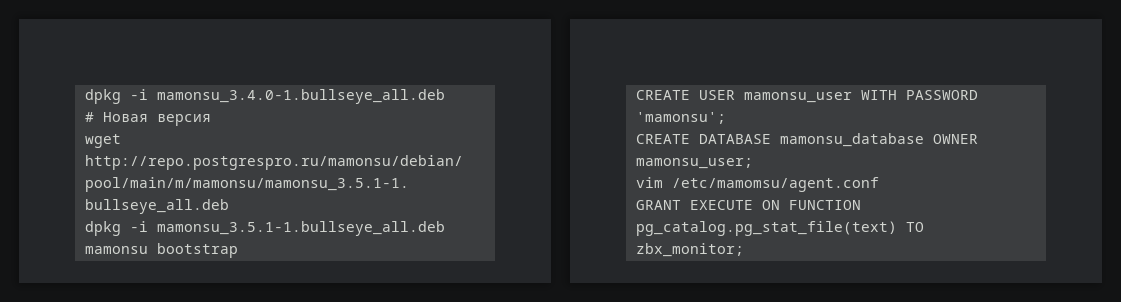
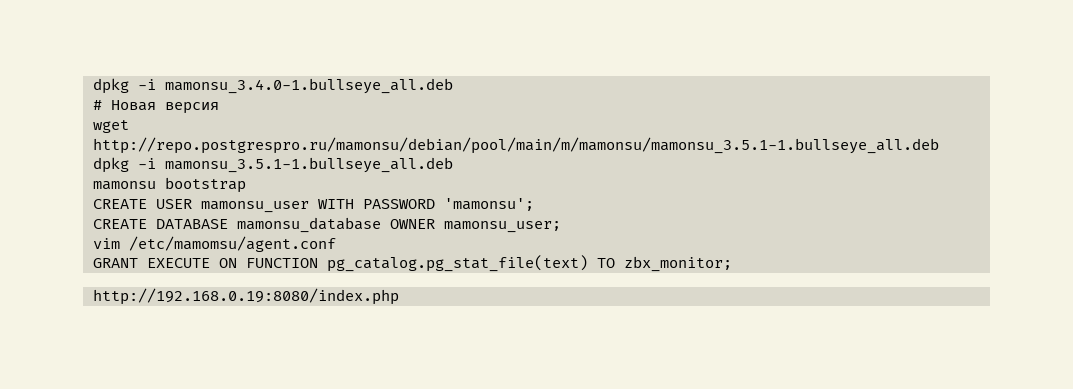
+ http://192.168.0.19:8080/index.php

